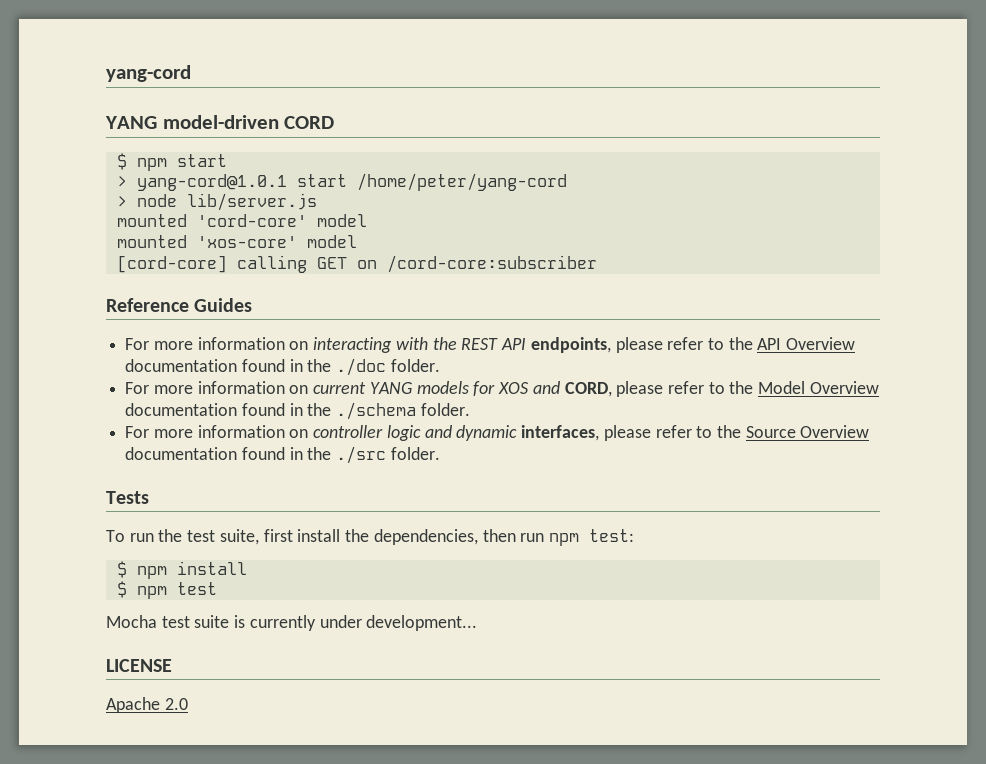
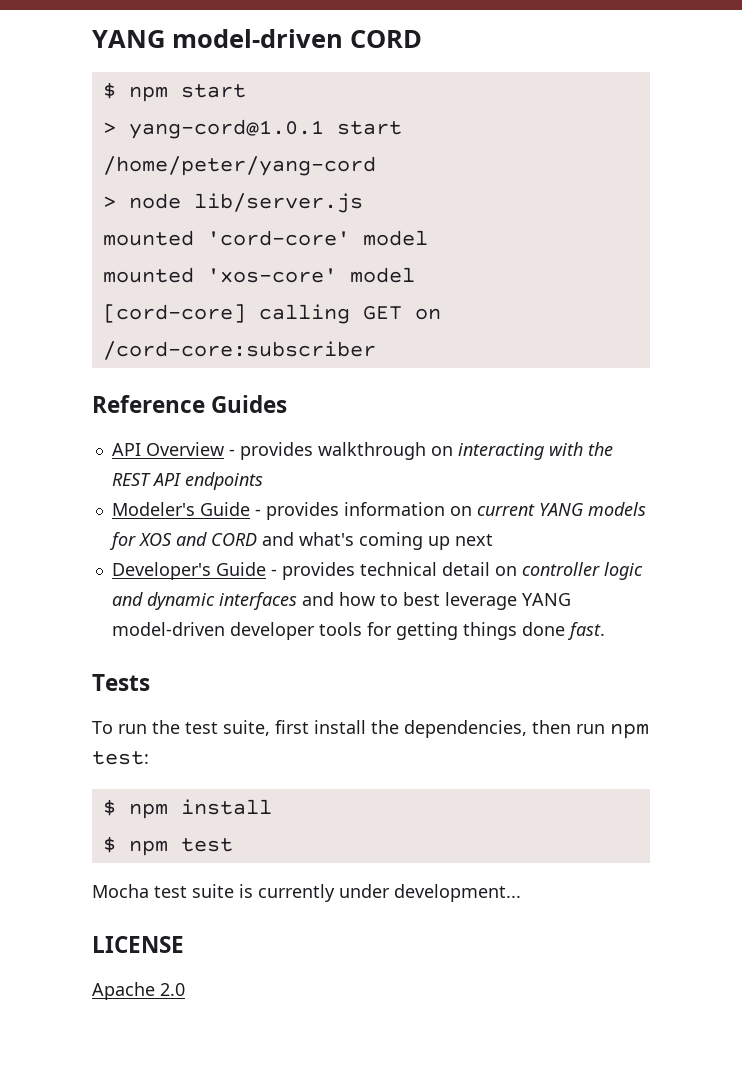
- yang-cord
- For more information on interacting with the REST API endpoints, please refer to the API Overview documentation found in the ./doc folder.
- For more information on current YANG models for XOS and CORD, please refer to the Model Overview documentation found in the ./schema folder.
- For more information on controller logic and dynamic interfaces, please refer to the Source Overview documentation found in the ./src folder.
+ API Overview - provides walkthrough on interacting with the REST API endpoints
+ Modeler's Guide - provides information on current YANG models for XOS and CORD and what's coming up next
+ Developer's Guide - provides technical detail on controller logic and dynamic interfaces and how to best leverage YANG model-driven developer tools for getting things done fast.

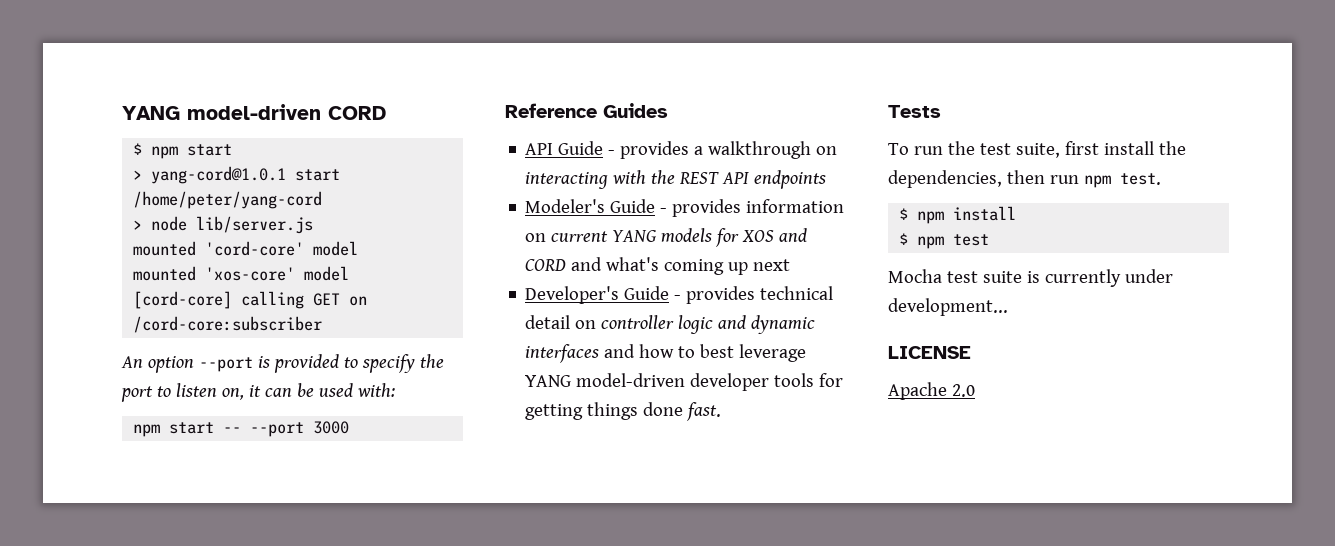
+ An option --port is provided to specify the port to listen on, it can be used with:
+ npm start -- --port 3000
- API Overview - provides walkthrough on interacting with the REST API endpoints
+ API Guide - provides a walkthrough on interacting with the REST API endpoints
- To run the test suite, first install the dependencies, then run npm test:
+ To run the test suite, first install the dependencies, then run npm test.

